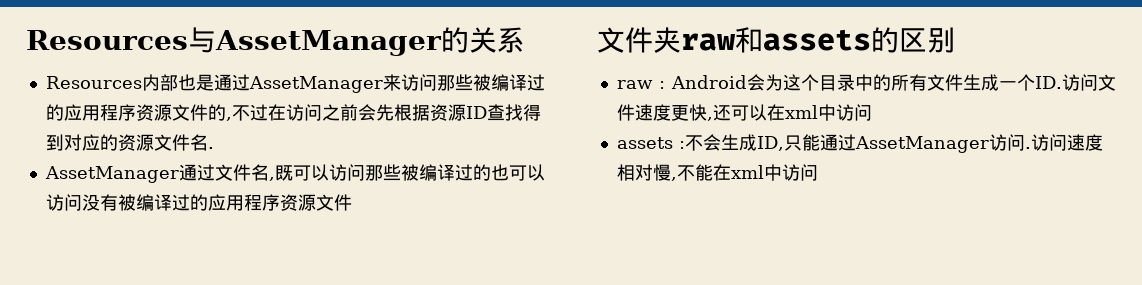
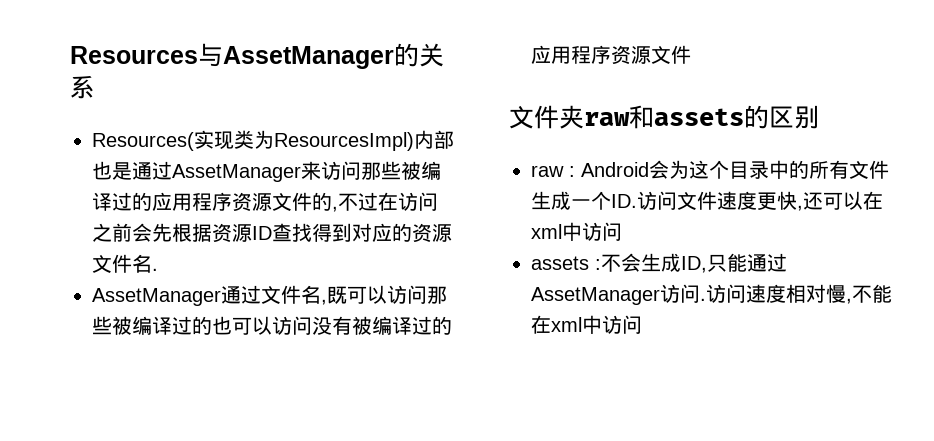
- Resources内部也是通过AssetManager来访问那些被编译过的应用程序资源文件的,不过在访问之前会先根据资源ID查找得到对应的资源文件名.
+ Resources(实现类为ResourcesImpl)内部也是通过AssetManager来访问那些被编译过的应用程序资源文件的,不过在访问之前会先根据资源ID查找得到对应的资源文件名.

